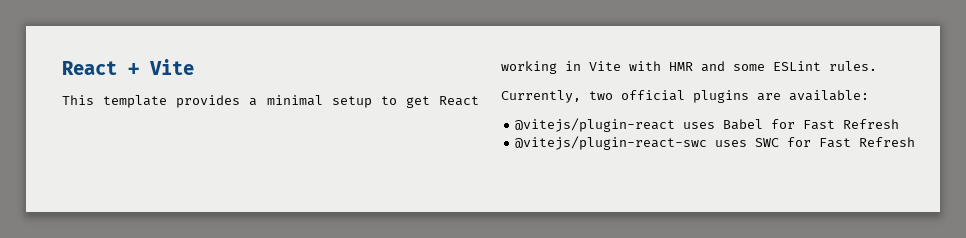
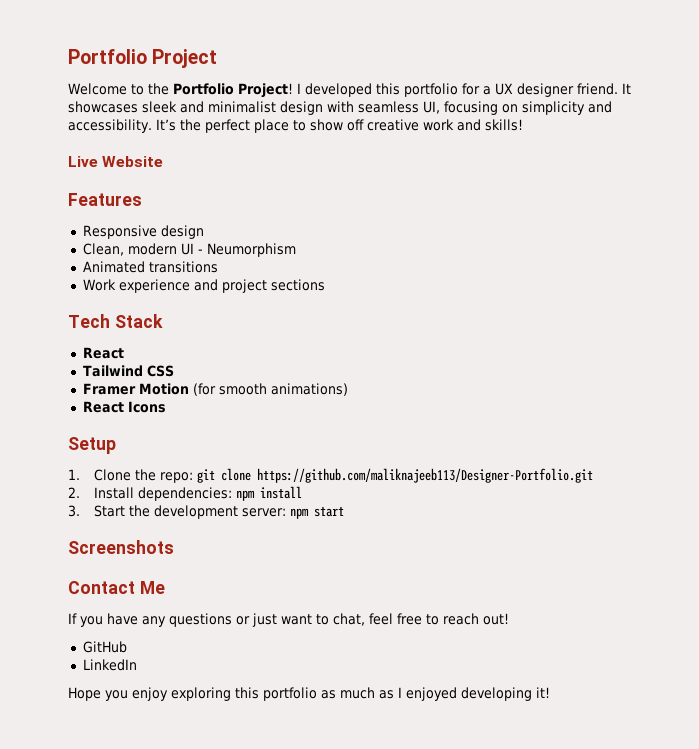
- React + Vite
- This template provides a minimal setup to get React working in Vite with HMR and some ESLint rules.
- Currently, two official plugins are available:
- @vitejs/plugin-react uses Babel for Fast Refresh
- @vitejs/plugin-react-swc uses SWC for Fast Refresh
+ Portfolio Project
+ Welcome to the Portfolio Project! I developed this portfolio for a UX designer friend. It showcases sleek and minimalist design with seamless UI, focusing on simplicity and accessibility. It’s the perfect place to show off creative work and skills!
+ Live Website
+ Features
+ Responsive design
+ Clean, modern UI - Neumorphism
+ Animated transitions
+ Work experience and project sections
+ Tech Stack
+ React
+ Tailwind CSS
+ Framer Motion (for smooth animations)
+ React Icons
+ Setup
+ 1. Clone the repo: git clone https://github.com/maliknajeeb113/Designer-Portfolio.git
+ 2. Install dependencies: npm install
+ 3. Start the development server: npm start
+ Screenshots
+ Contact Me
+ If you have any questions or just want to chat, feel free to reach out!
+ GitHub
+ LinkedIn
+ Hope you enjoy exploring this portfolio as much as I enjoyed developing it!

